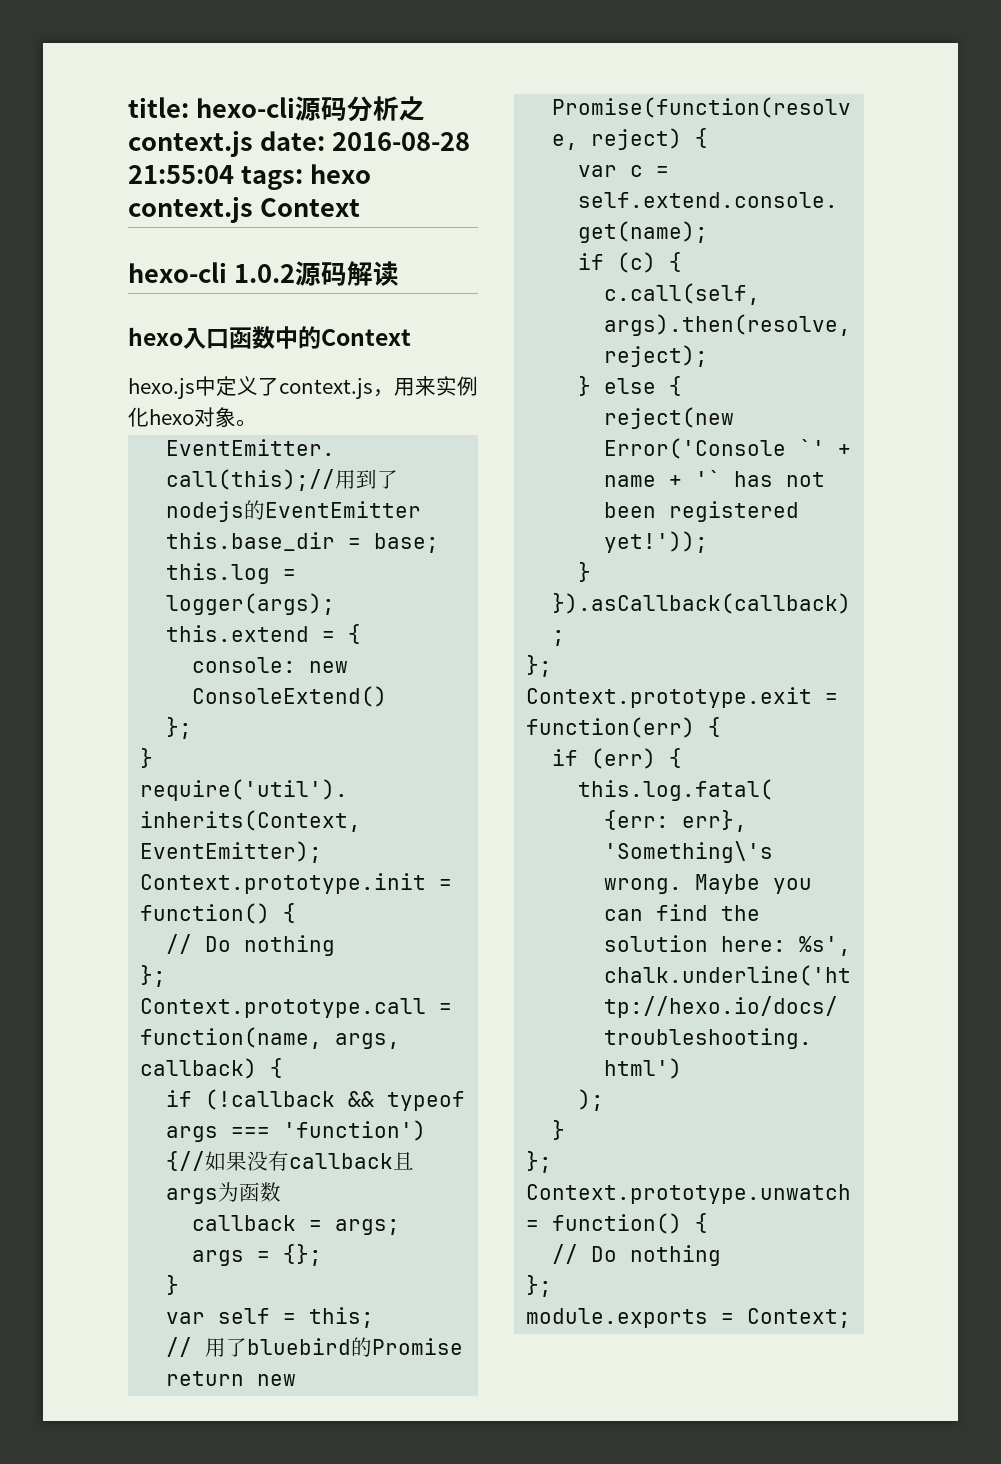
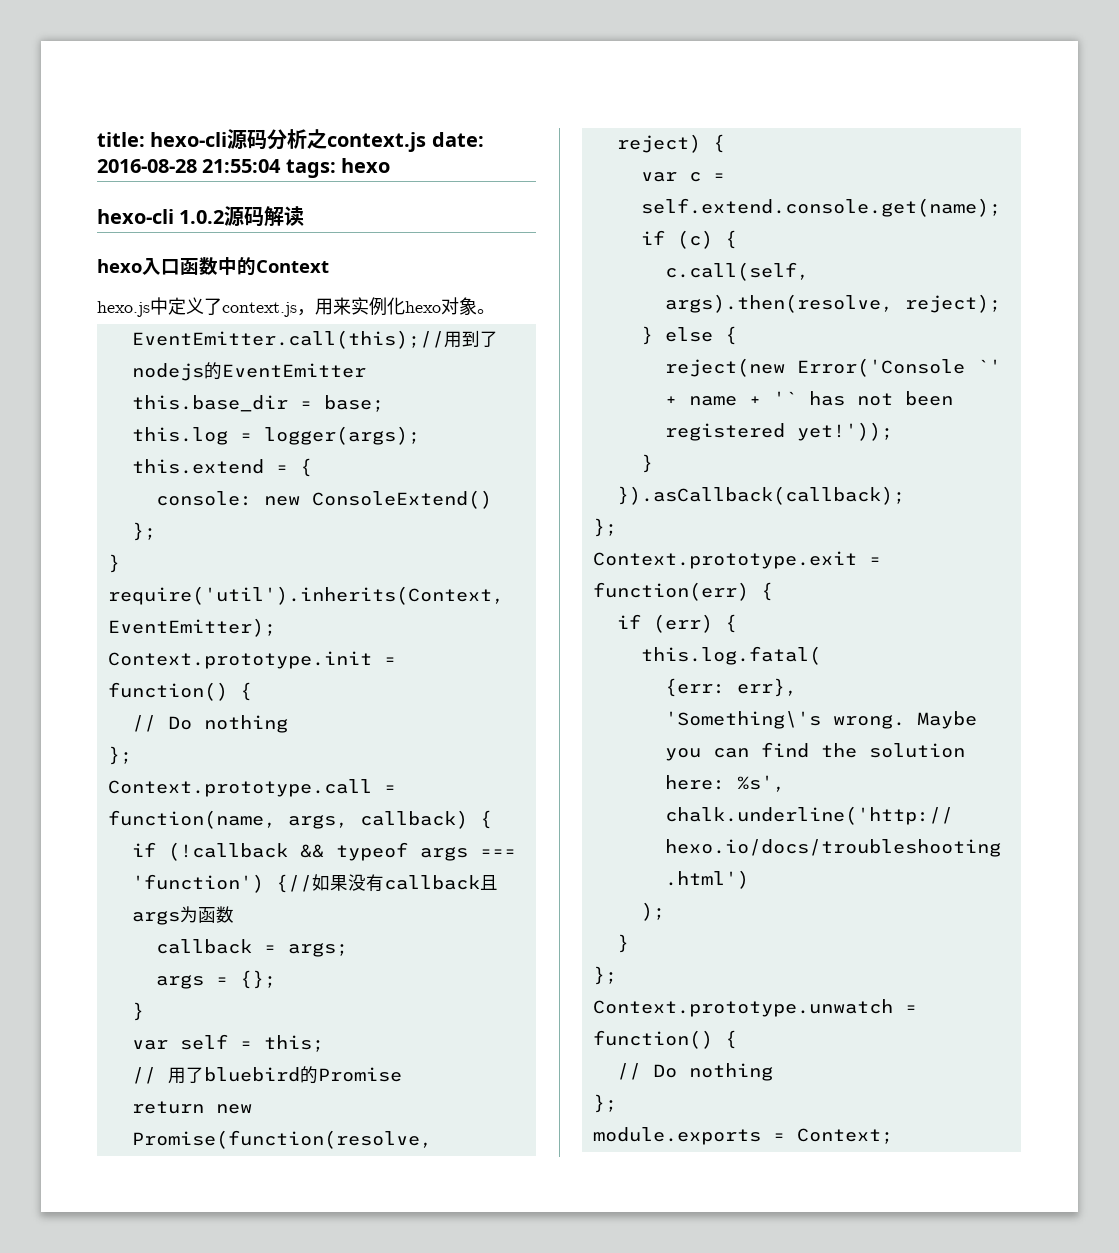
- title: hexo-cli源码分析之context.js date: 2016-08-28 21:55:04 tags: hexo context.js Context
+ title: hexo-cli源码分析之context.js date: 2016-08-28 21:55:04 tags: hexo

